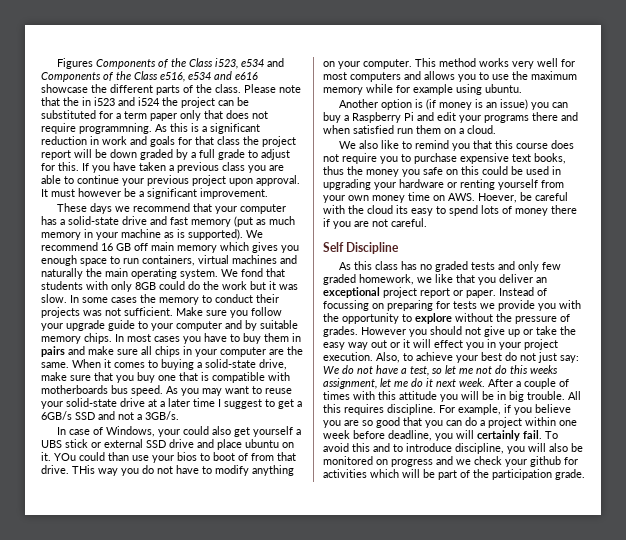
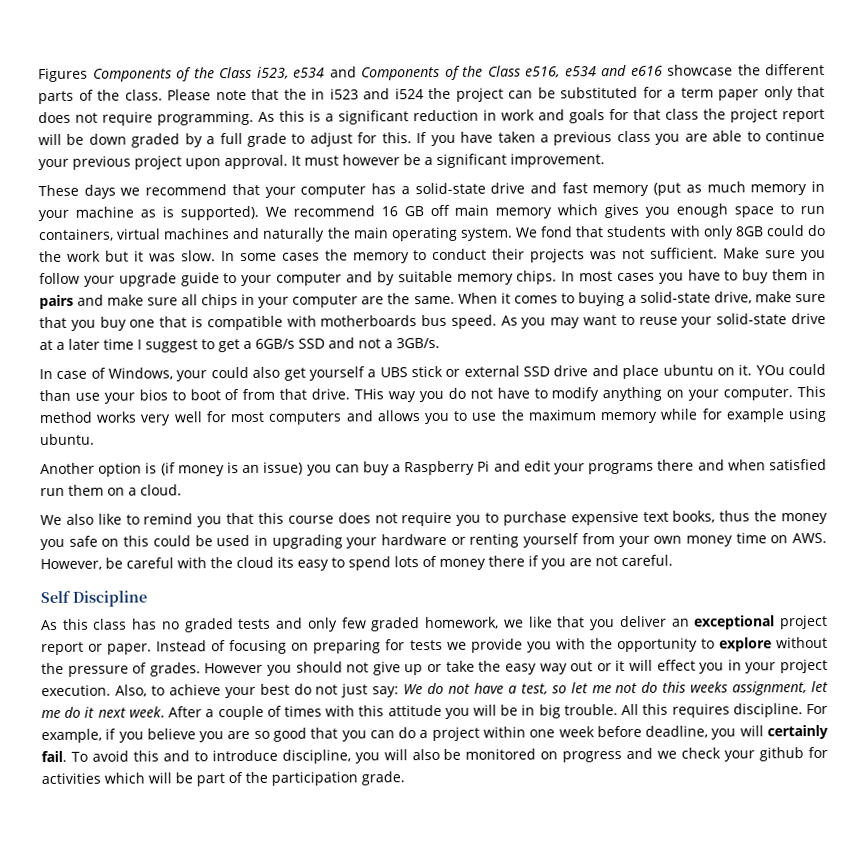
- Please note that the in i523 and i524 the project can be substituted for a term paper only that does not require programmning.
+ Please note that the in i523 and i524 the project can be substituted for a term paper only that does not require programming.
- We also like to remind you that this course does not require you to purchase expensive text books, thus the money you safe on this could be used in upgrading your hardware or renting yourself from your own money time on AWS. Hoever, be careful with the cloud its easy to spend lots of money there if you are not careful.
+ We also like to remind you that this course does not require you to purchase expensive text books, thus the money you safe on this could be used in upgrading your hardware or renting yourself from your own money time on AWS. However, be careful with the cloud its easy to spend lots of money there if you are not careful.
- Instead of focussing on preparing for tests we provide you with the opportunity to explore without the pressure of grades.
+ Instead of focusing on preparing for tests we provide you with the opportunity to explore without the pressure of grades.

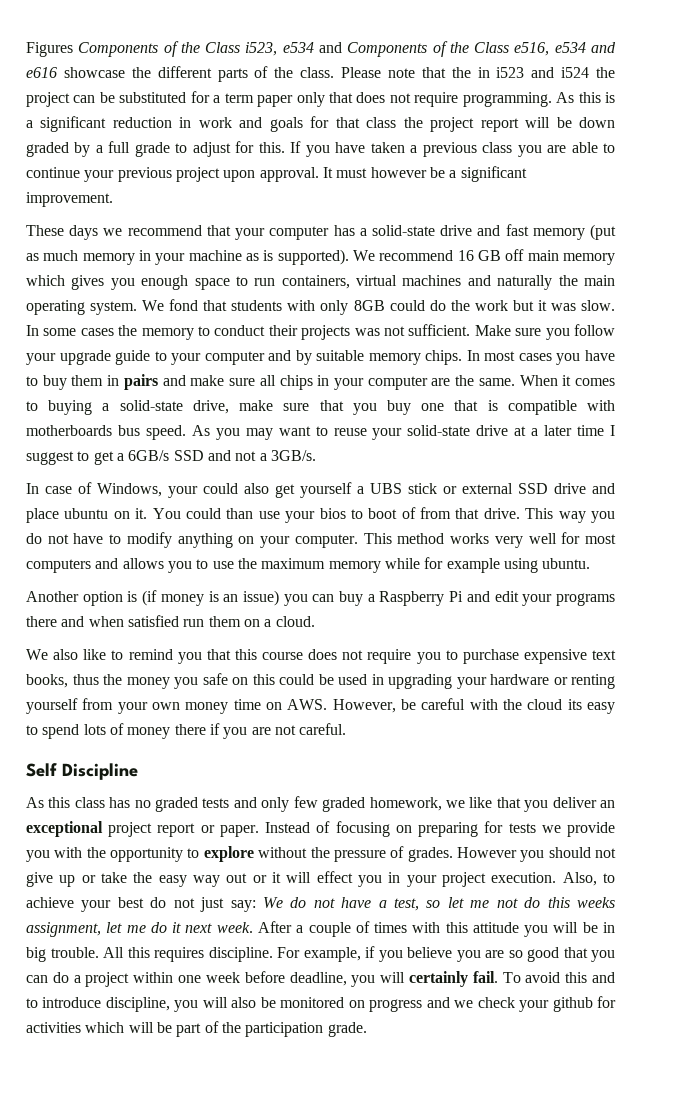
- YOu could than use your bios to boot of from that drive.
+ You could than use your bios to boot of from that drive.
- THis way you do not have to modify anything on your computer.
+ This way you do not have to modify anything on your computer.

